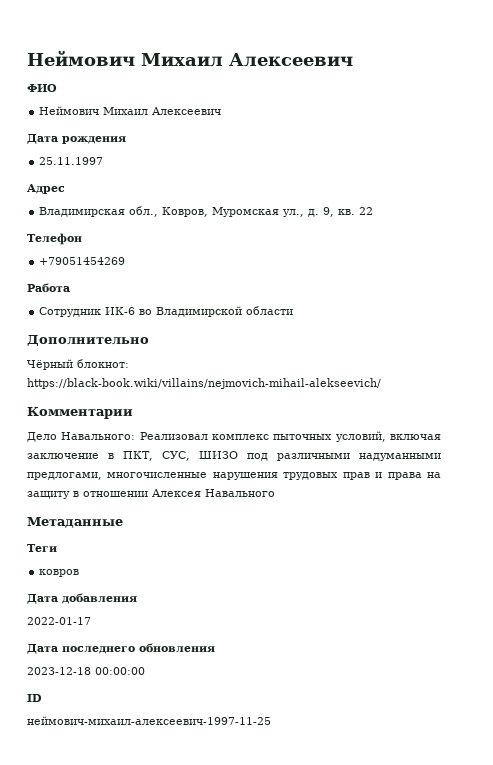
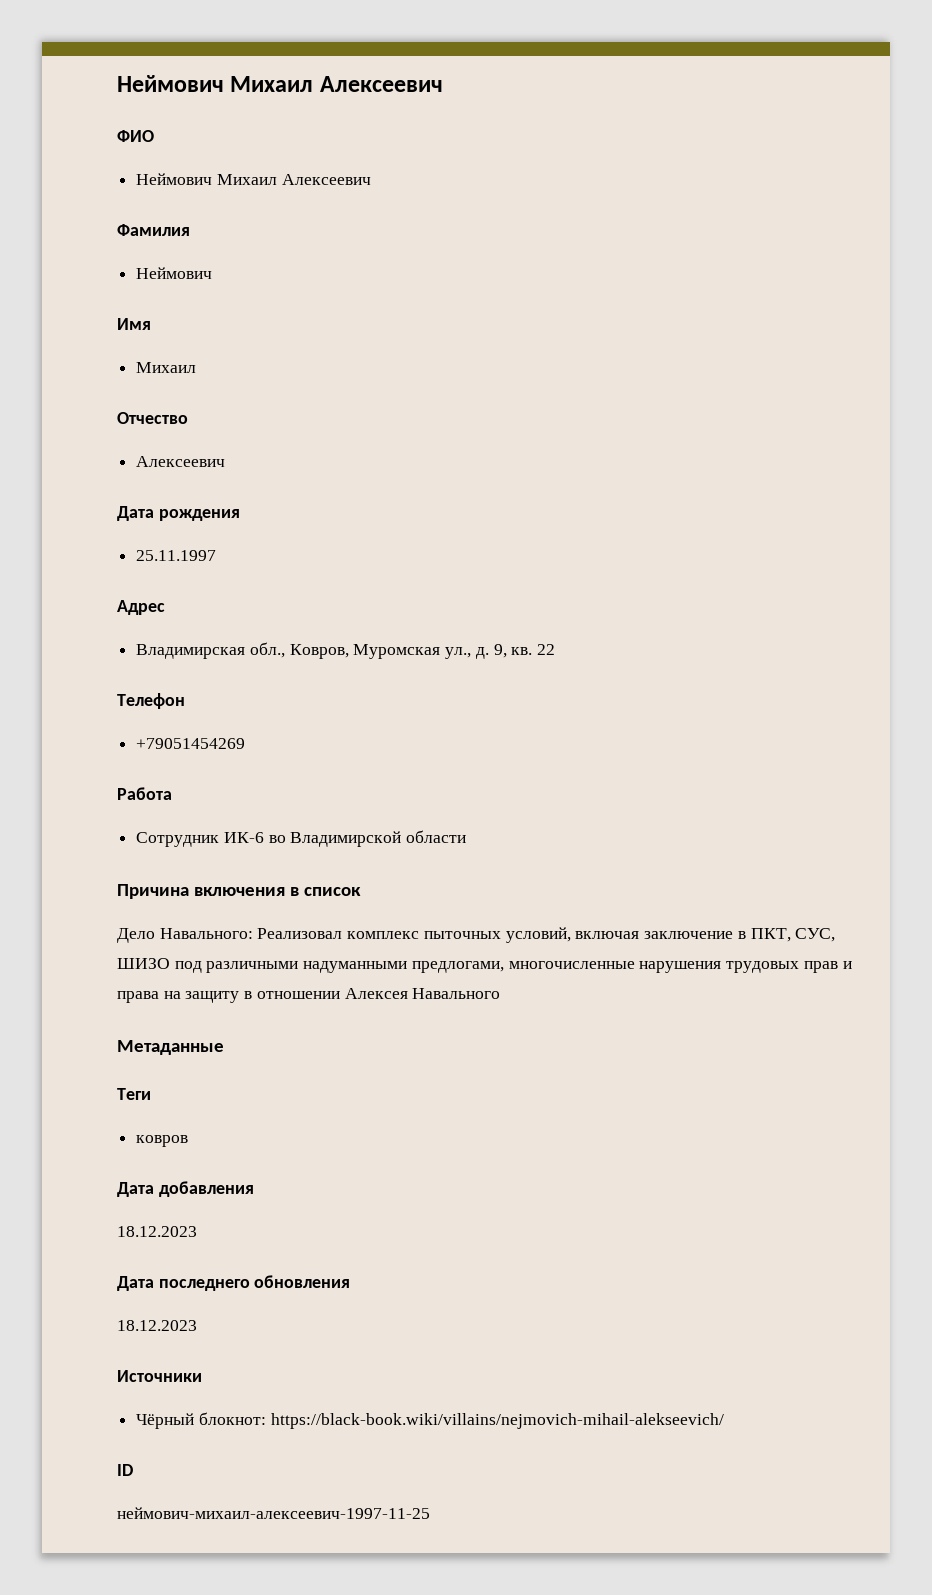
+ Фамилия
+ Неймович
+ Имя
+ Михаил
+ Отчество
+ Алексеевич
- Дополнительно
- Чёрный блокнот: https://black-book.wiki/villains/nejmovich-mihail-alekseevich/
- Комментарии
+ Причина включения в список
  Дата добавления
- 2022-01-17
+ 18.12.2023
  Дата последнего обновления
- 2023-12-18 00:00:00
+ 18.12.2023
+ Источники
+ Чёрный блокнот: https://black-book.wiki/villains/nejmovich-mihail-alekseevich/

